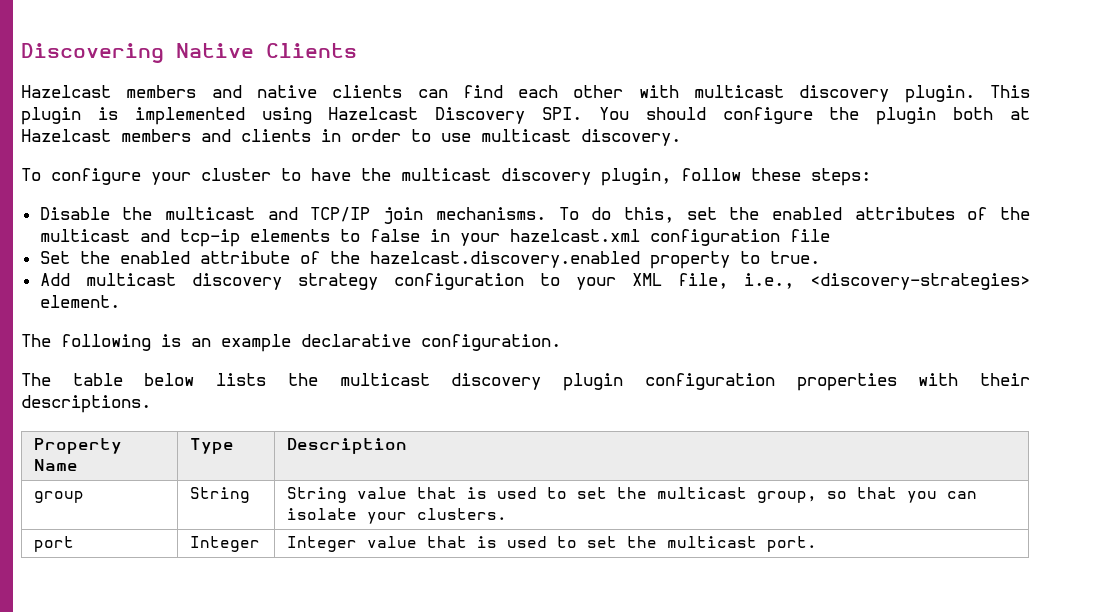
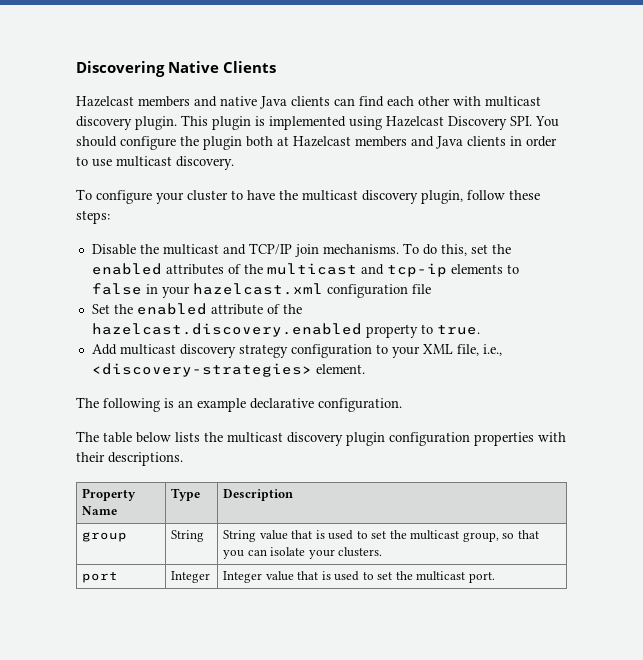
- Hazelcast members and native clients can find each other with multicast discovery plugin.
+ Hazelcast members and native Java clients can find each other with multicast discovery plugin.
- This plugin is implemented using Hazelcast Discovery SPI. You should configure the plugin both at Hazelcast members and clients in order to use multicast discovery.
+ This plugin is implemented using Hazelcast Discovery SPI. You should configure the plugin both at Hazelcast members and Java clients in order to use multicast discovery.

